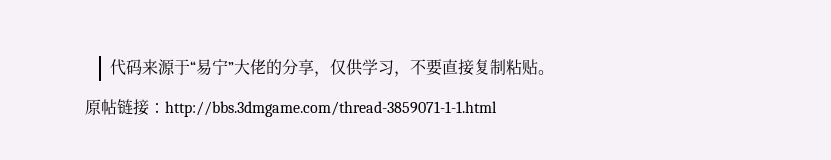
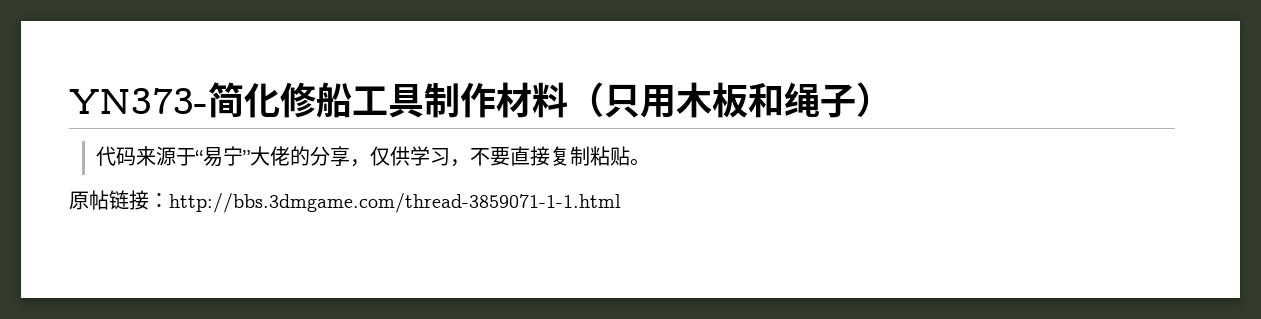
+ YN373-简化修船工具制作材料（只用木板和绳子）

